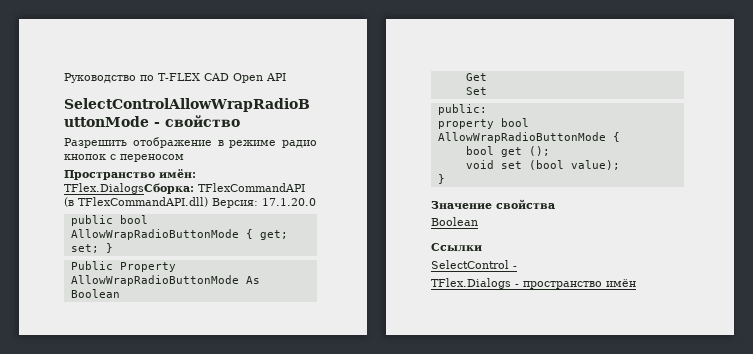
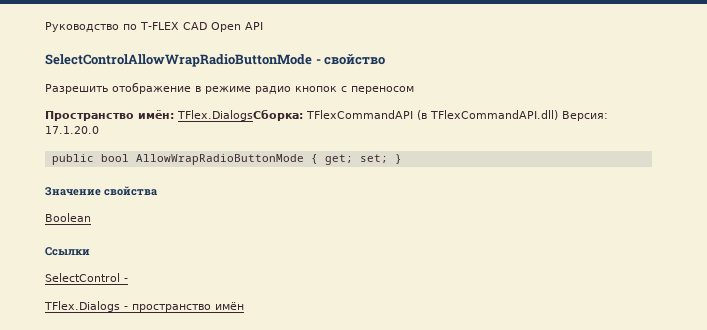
- Public Property AllowWrapRadioButtonMode As Boolean
- Get
- Set
- public:
- property bool AllowWrapRadioButtonMode {
- bool get ();
- void set (bool value);
- }

